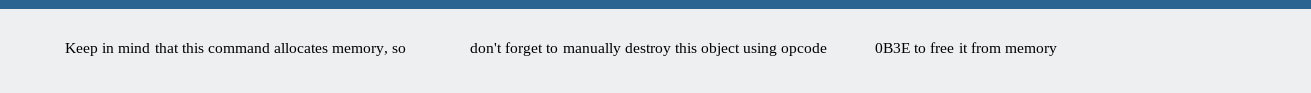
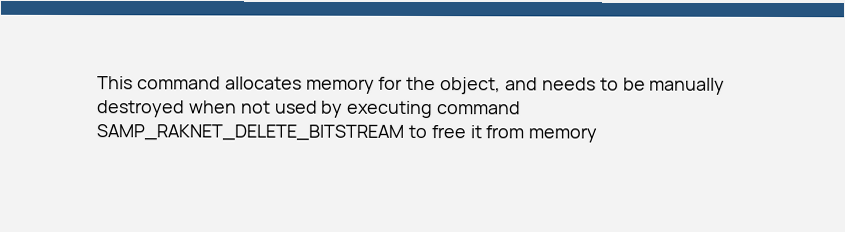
- Keep in mind that this command allocates memory, so don't forget to manually destroy this object using opcode 0B3E to free it from memory
+ This command allocates memory for the object, and needs to be manually destroyed when not used by executing command SAMP_RAKNET_DELETE_BITSTREAM to free it from memory

